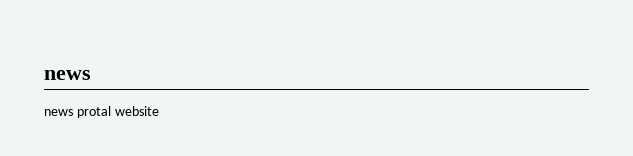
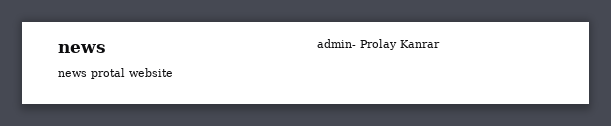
+ admin- Prolay Kanrar

